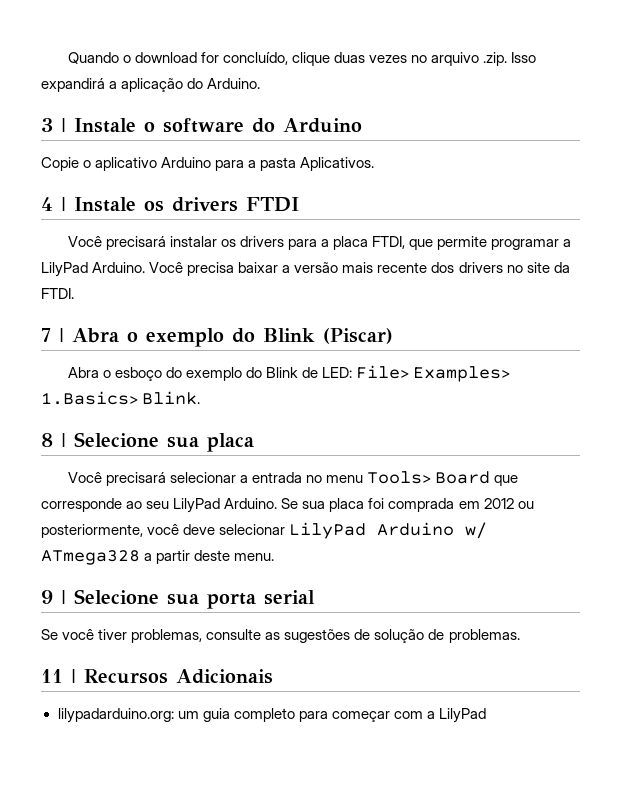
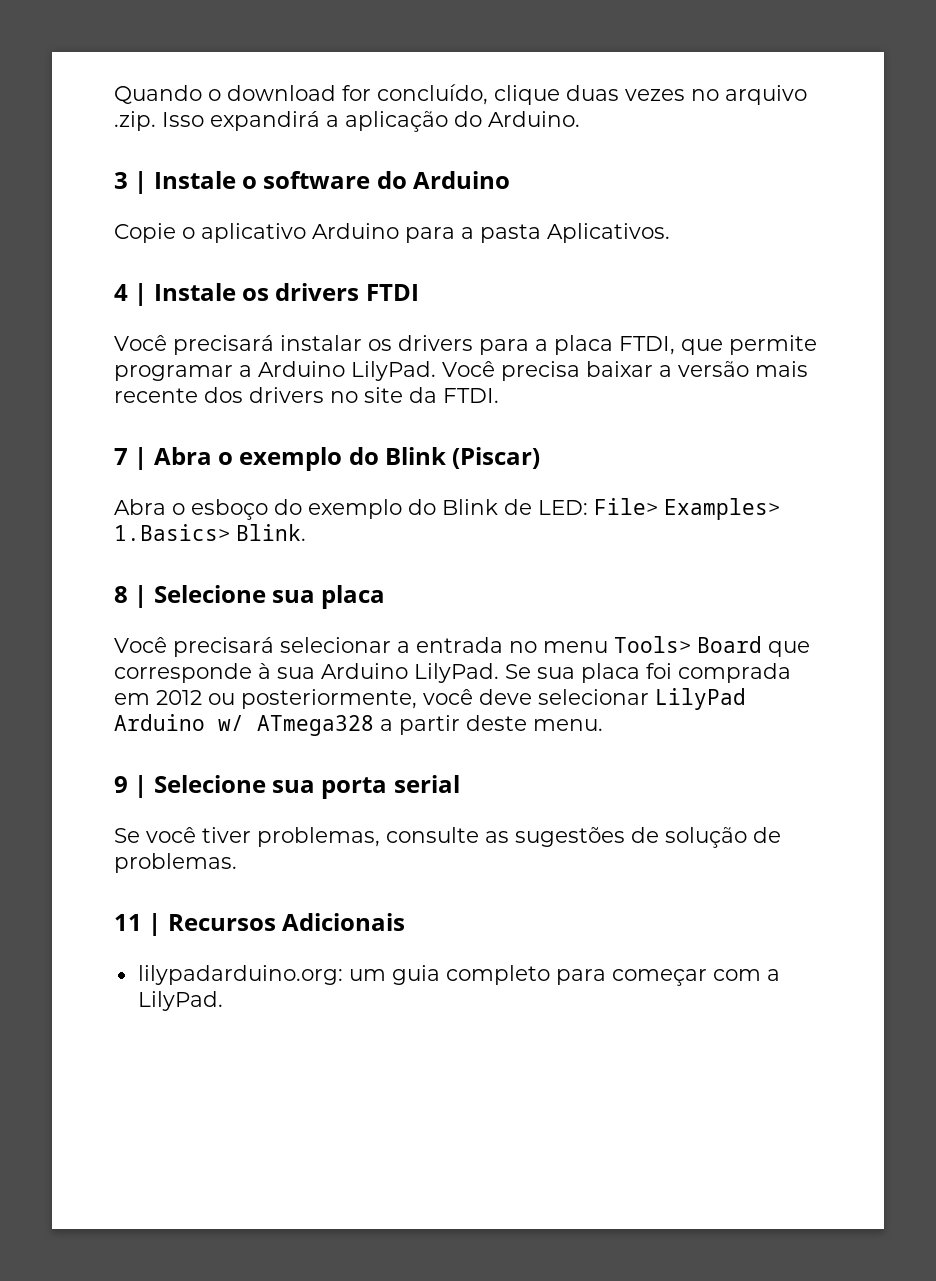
- Você precisará instalar os drivers para a placa FTDI, que permite programar a LilyPad Arduino.
+ Você precisará instalar os drivers para a placa FTDI, que permite programar a Arduino LilyPad.
- Você precisará selecionar a entrada no menu Tools> Board que corresponde ao seu LilyPad Arduino.
+ Você precisará selecionar a entrada no menu Tools> Board que corresponde à sua Arduino LilyPad.
- lilypadarduino.org: um guia completo para começar com a LilyPad
+ lilypadarduino.org: um guia completo para começar com a LilyPad.

